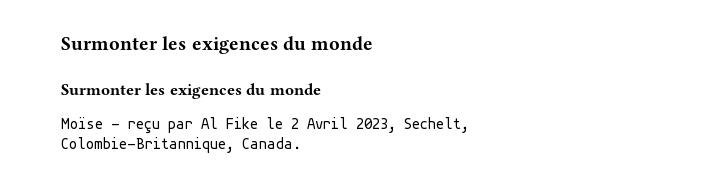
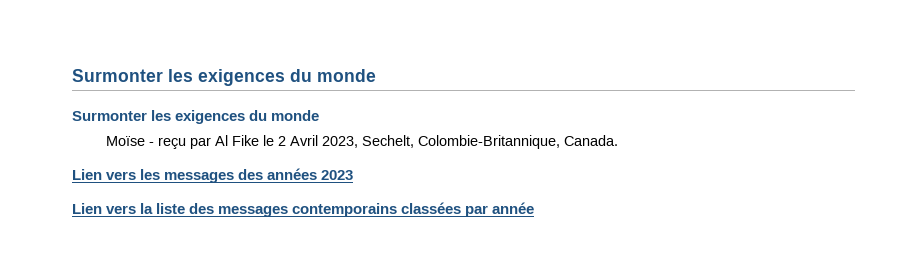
+ Lien vers les messages des années 2023
+ Lien vers la liste des messages contemporains classées par année

